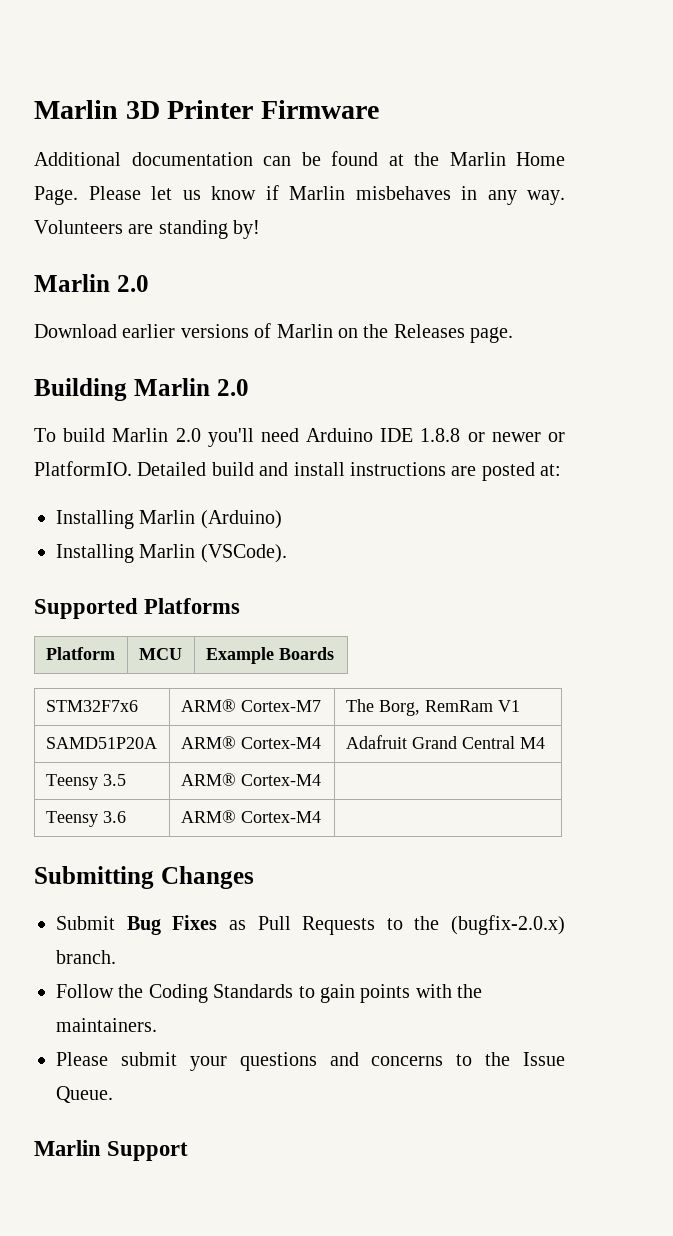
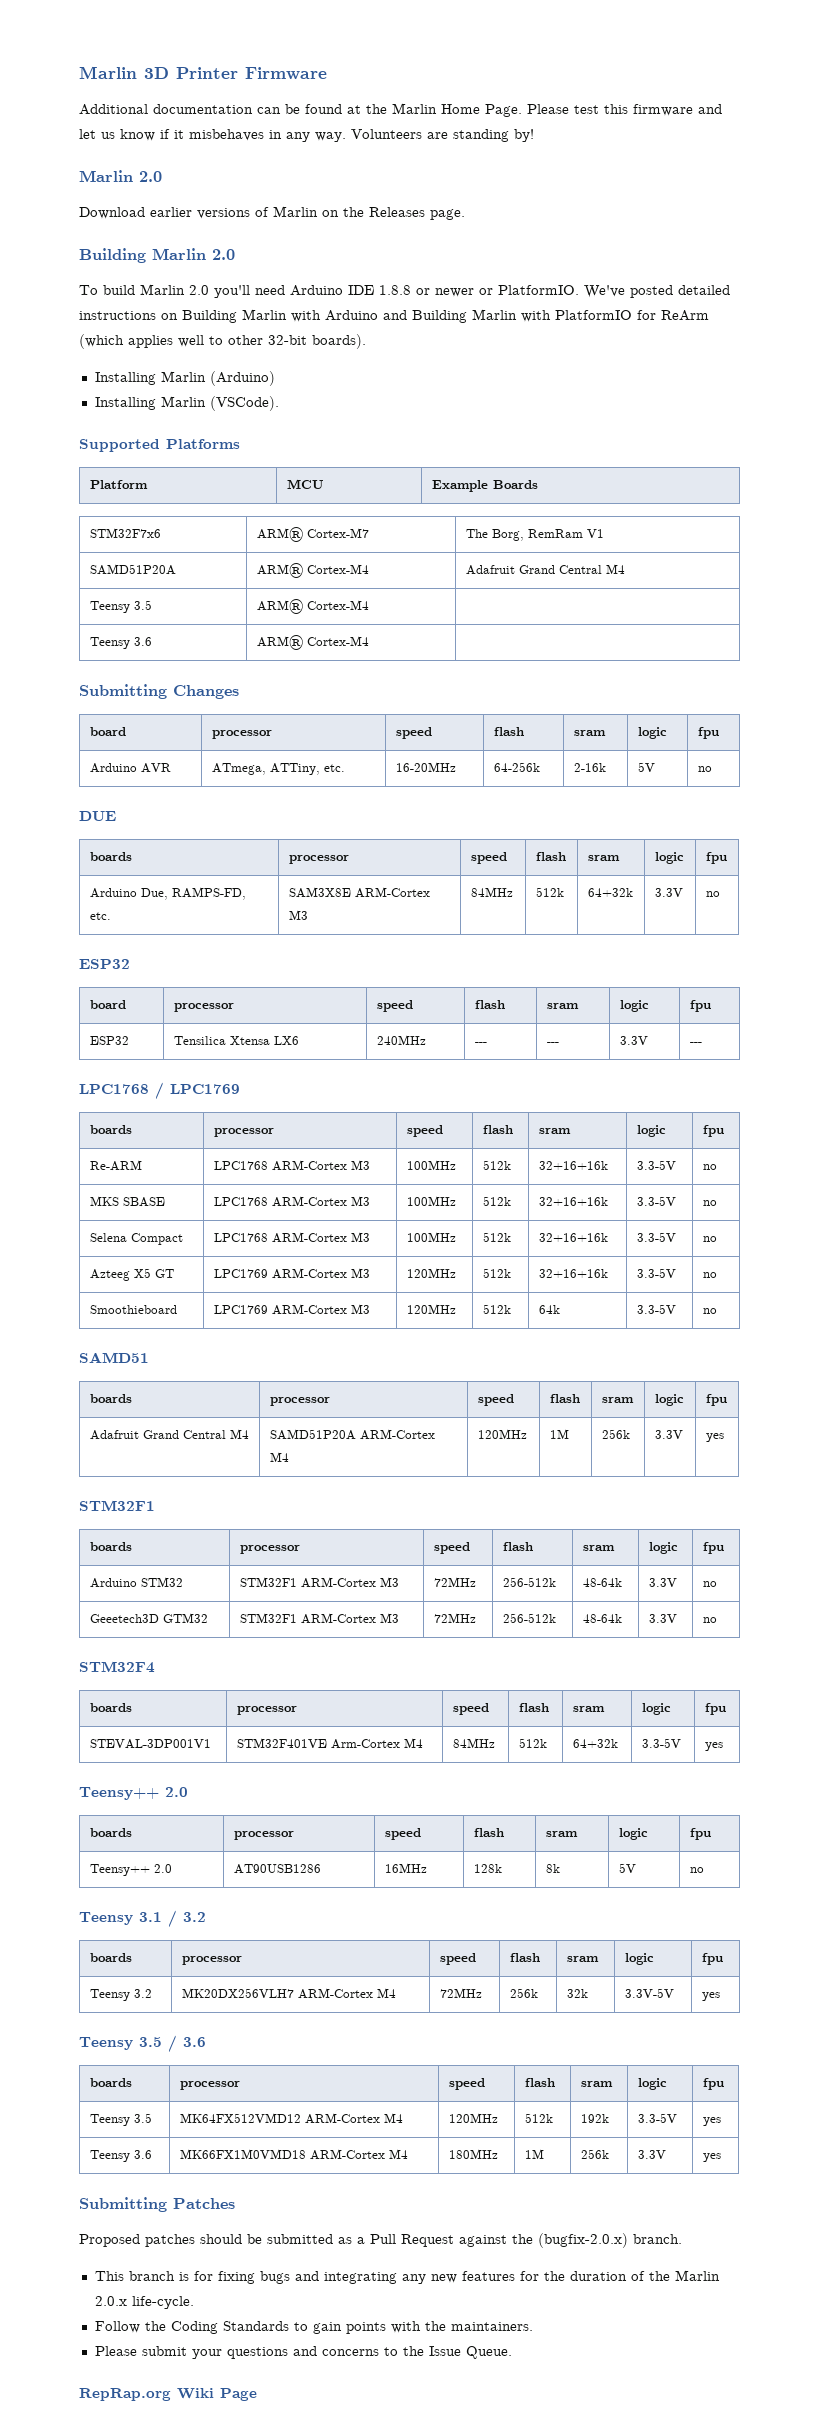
- Please let us know if Marlin misbehaves in any way.
+ Please test this firmware and let us know if it misbehaves in any way.
- Detailed build and install instructions are posted at:
+ We've posted detailed instructions on Building Marlin with Arduino and Building Marlin with PlatformIO for ReArm (which applies well to other 32-bit boards).
  Submitting Changes
- Submit Bug Fixes as Pull Requests to the (bugfix-2.0.x) branch.
+ board | processor | speed | flash | sram | logic | fpu
+ Arduino AVR | ATmega, ATTiny, etc. | 16-20MHz | 64-256k | 2-16k | 5V | no
+ DUE
+ boards | processor | speed | flash | sram | logic | fpu
+ Arduino Due, RAMPS-FD, etc. | SAM3X8E ARM-Cortex M3 | 84MHz | 512k | 64+32k | 3.3V | no
+ ESP32
+ board | processor | speed | flash | sram | logic | fpu
+ ESP32 | Tensilica Xtensa LX6 | 240MHz | --- | --- | 3.3V | ---
+ LPC1768 / LPC1769
+ boards | processor | speed | flash | sram | logic | fpu
+ Re-ARM | LPC1768 ARM-Cortex M3 | 100MHz | 512k | 32+16+16k | 3.3-5V | no
+ MKS SBASE | LPC1768 ARM-Cortex M3 | 100MHz | 512k | 32+16+16k | 3.3-5V | no
+ Selena Compact | LPC1768 ARM-Cortex M3 | 100MHz | 512k | 32+16+16k | 3.3-5V | no
+ Azteeg X5 GT | LPC1769 ARM-Cortex M3 | 120MHz | 512k | 32+16+16k | 3.3-5V | no
+ Smoothieboard | LPC1769 ARM-Cortex M3 | 120MHz | 512k | 64k | 3.3-5V | no
+ SAMD51
+ boards | processor | speed | flash | sram | logic | fpu
+ Adafruit Grand Central M4 | SAMD51P20A ARM-Cortex M4 | 120MHz | 1M | 256k | 3.3V | yes
+ STM32F1
+ boards | processor | speed | flash | sram | logic | fpu
+ Arduino STM32 | STM32F1 ARM-Cortex M3 | 72MHz | 256-512k | 48-64k | 3.3V | no
+ Geeetech3D GTM32 | STM32F1 ARM-Cortex M3 | 72MHz | 256-512k | 48-64k | 3.3V | no
+ STM32F4
+ boards | processor | speed | flash | sram | logic | fpu
+ STEVAL-3DP001V1 | STM32F401VE Arm-Cortex M4 | 84MHz | 512k | 64+32k | 3.3-5V | yes
+ Teensy++ 2.0
+ boards | processor | speed | flash | sram | logic | fpu
+ Teensy++ 2.0 | AT90USB1286 | 16MHz | 128k | 8k | 5V | no
+ Teensy 3.1 / 3.2
+ boards | processor | speed | flash | sram | logic | fpu
+ Teensy 3.2 | MK20DX256VLH7 ARM-Cortex M4 | 72MHz | 256k | 32k | 3.3V-5V | yes
+ Teensy 3.5 / 3.6
+ boards | processor | speed | flash | sram | logic | fpu
+ Teensy 3.5 | MK64FX512VMD12 ARM-Cortex M4 | 120MHz | 512k | 192k | 3.3-5V | yes
+ Teensy 3.6 | MK66FX1M0VMD18 ARM-Cortex M4 | 180MHz | 1M | 256k | 3.3V | yes
+ Submitting Patches
+ Proposed patches should be submitted as a Pull Request against the (bugfix-2.0.x) branch.
+ This branch is for fixing bugs and integrating any new features for the duration of the Marlin 2.0.x life-cycle.
- Marlin Support
+ RepRap.org Wiki Page

